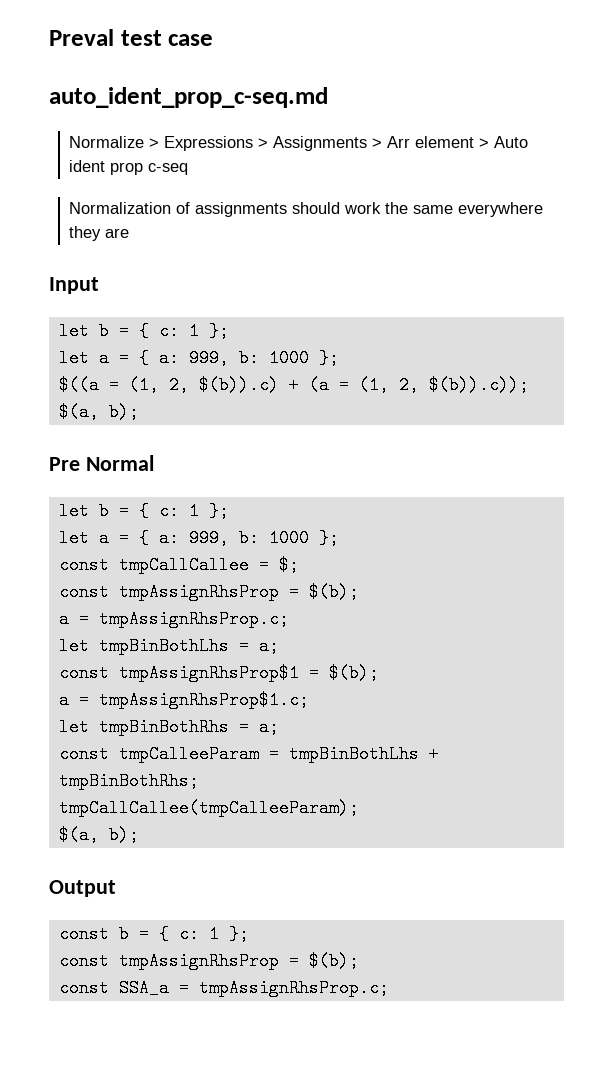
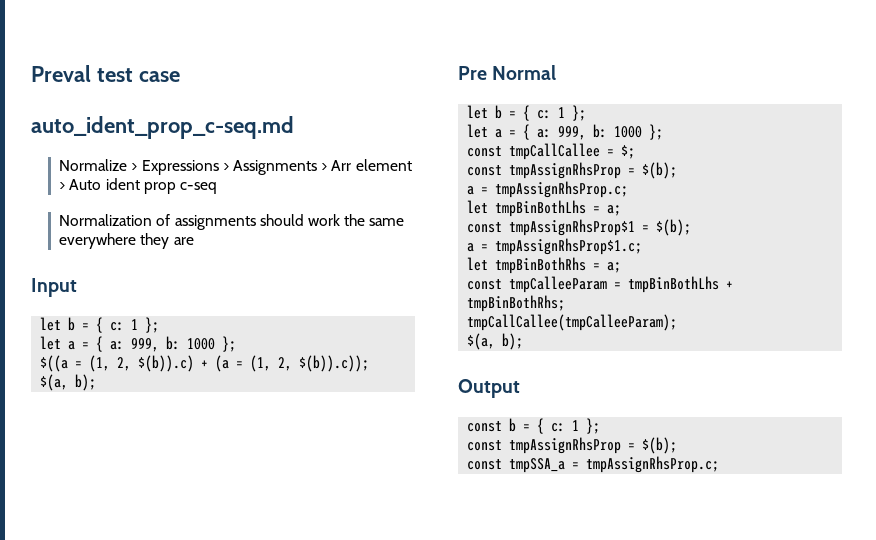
- const SSA_a = tmpAssignRhsProp.c;
+ const tmpSSA_a = tmpAssignRhsProp.c;

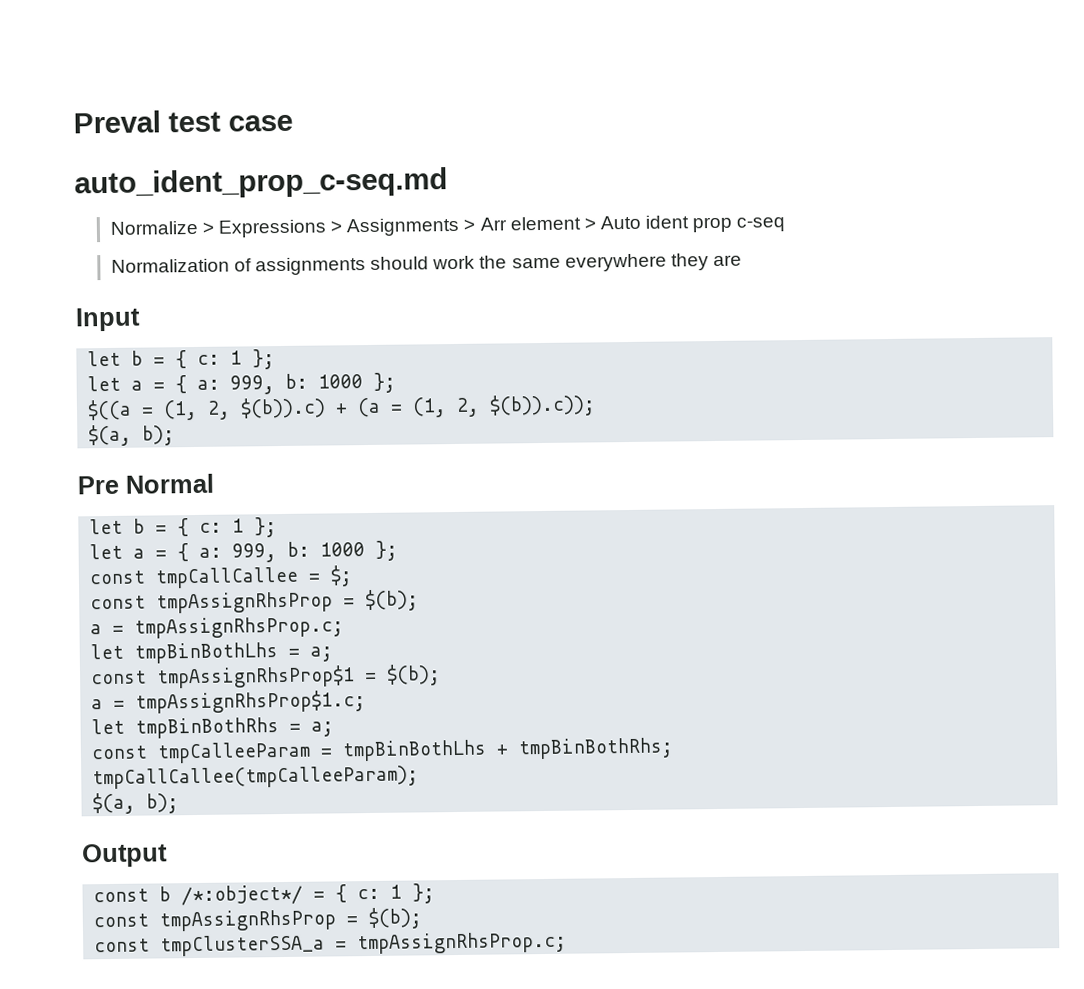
- const b = { c: 1 };
+ const b /*:object*/ = { c: 1 };
- const tmpSSA_a = tmpAssignRhsProp.c;
+ const tmpClusterSSA_a = tmpAssignRhsProp.c;

